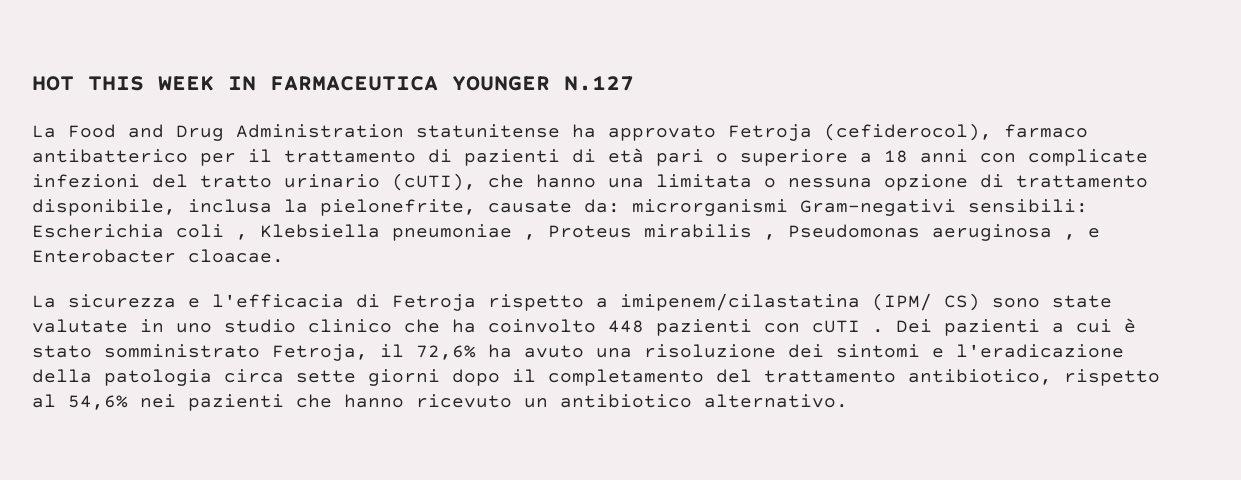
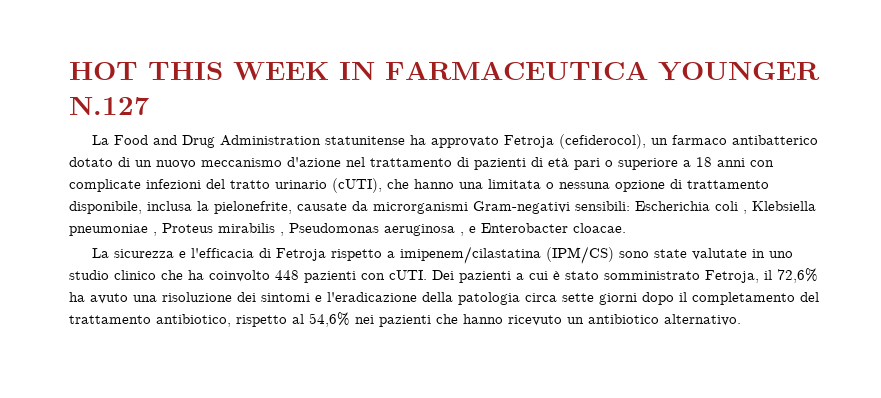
- La Food and Drug Administration statunitense ha approvato Fetroja (cefiderocol), farmaco antibatterico per il trattamento di pazienti di età pari o superiore a 18 anni con complicate infezioni del tratto urinario (cUTI), che hanno una limitata o nessuna opzione di trattamento disponibile, inclusa la pielonefrite, causate da: microrganismi Gram-negativi sensibili:
+ La Food and Drug Administration statunitense ha approvato Fetroja (cefiderocol), un farmaco antibatterico dotato di un nuovo meccanismo d'azione nel trattamento di pazienti di età pari o superiore a 18 anni con complicate infezioni del tratto urinario (cUTI), che hanno una limitata o nessuna opzione di trattamento disponibile, inclusa la pielonefrite, causate da microrganismi Gram-negativi sensibili:
- La sicurezza e l'efficacia di Fetroja rispetto a imipenem/cilastatina (IPM/ CS) sono state valutate in uno studio clinico che ha coinvolto 448 pazienti con cUTI .
+ La sicurezza e l'efficacia di Fetroja rispetto a imipenem/cilastatina (IPM/CS) sono state valutate in uno studio clinico che ha coinvolto 448 pazienti con cUTI.

